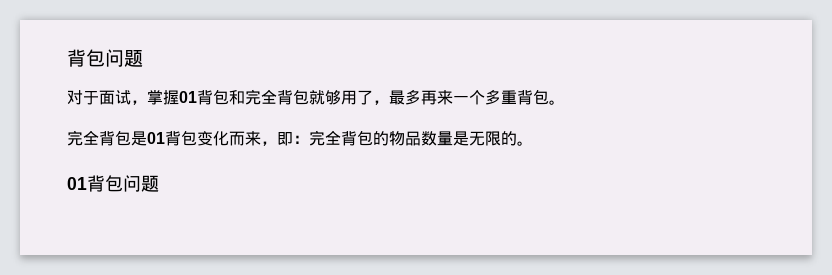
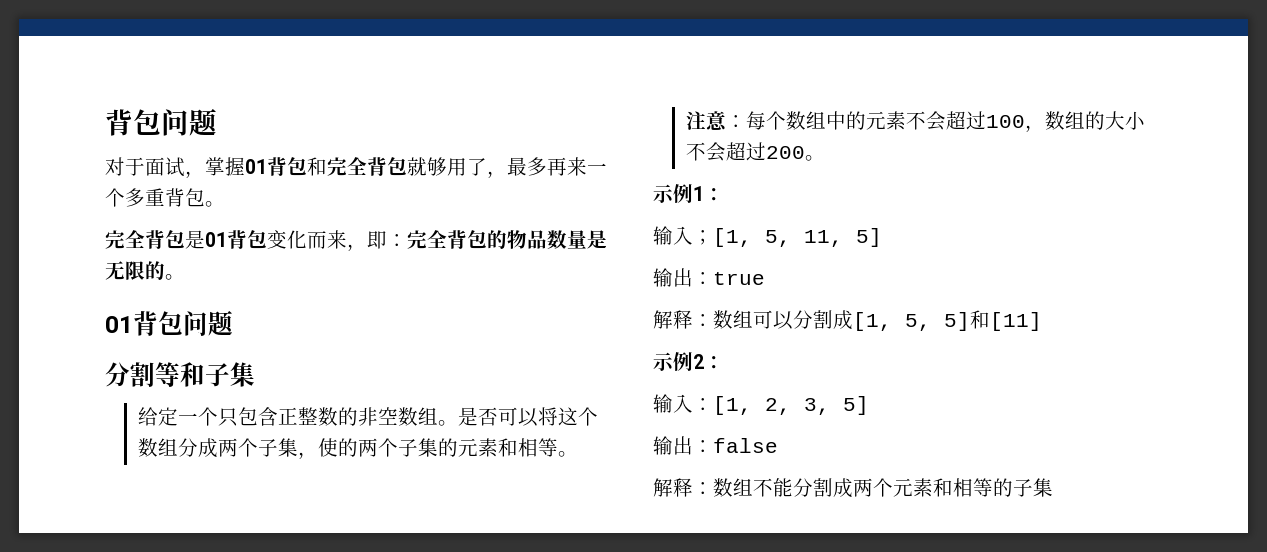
+ 分割等和子集
+ 给定一个只包含正整数的非空数组。是否可以将这个数组分成两个子集，使的两个子集的元素和相等。
+ 注意：每个数组中的元素不会超过100，数组的大小不会超过200。
+ 示例1：
+ 输入；[1, 5, 11, 5]
+ 输出：true
+ 解释：数组可以分割成[1, 5, 5]和[11]
+ 示例2：
+ 输入：[1, 2, 3, 5]
+ 输出：false
+ 解释：数组不能分割成两个元素和相等的子集

